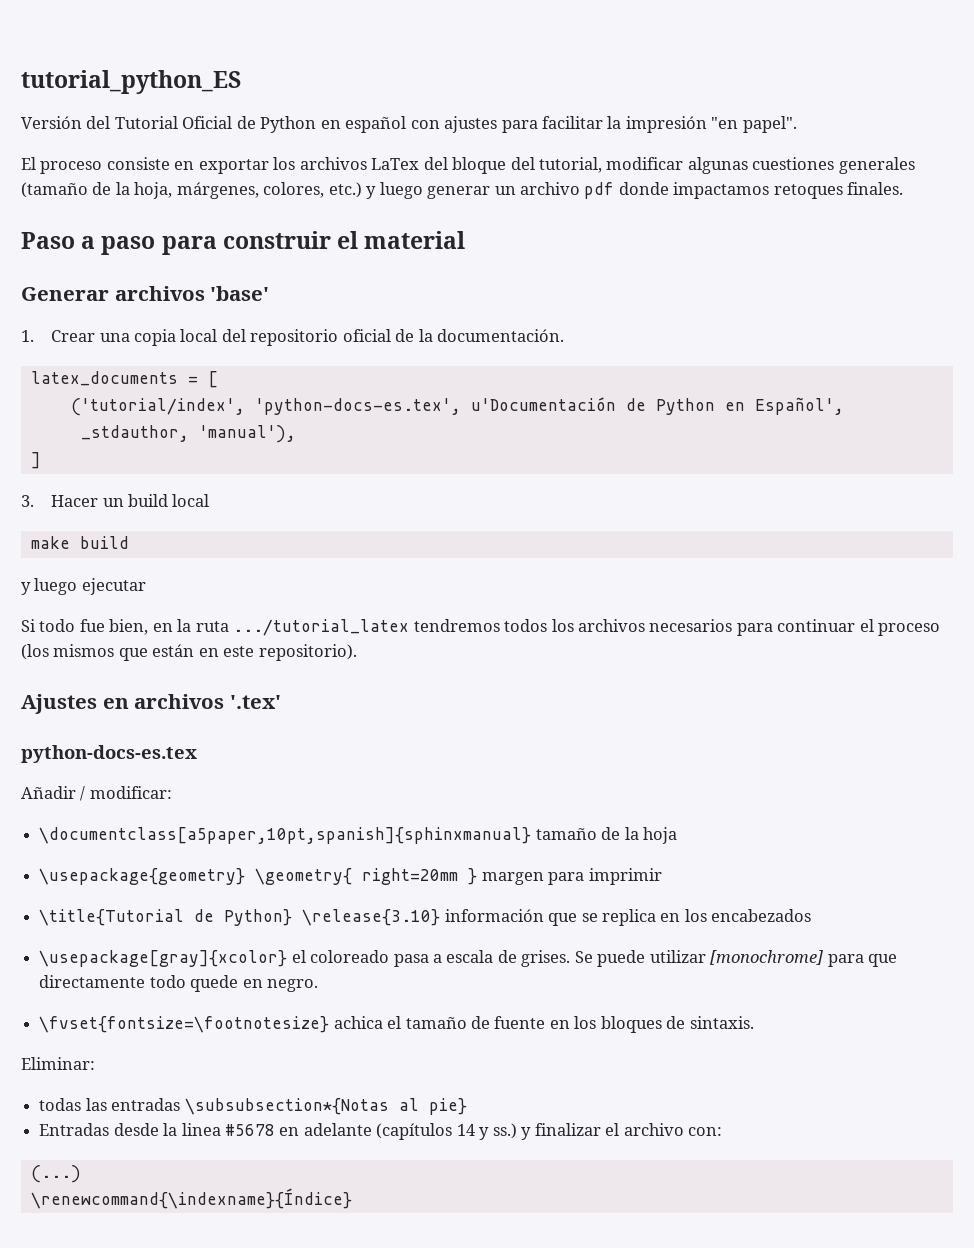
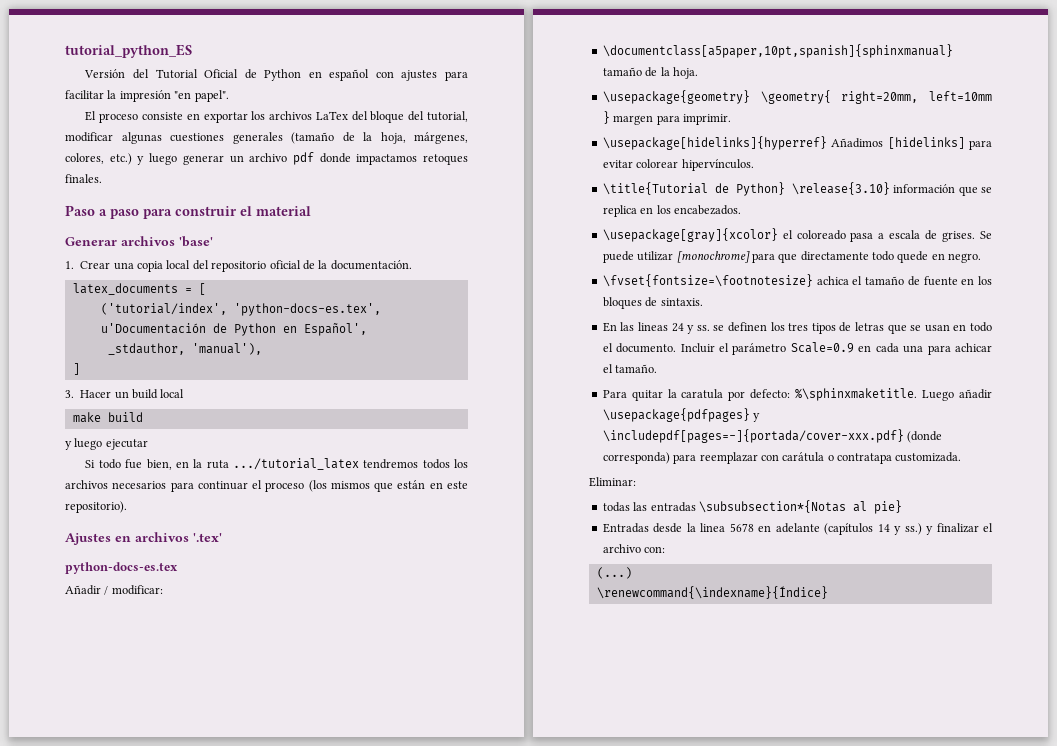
- \documentclass[a5paper,10pt,spanish]{sphinxmanual} tamaño de la hoja
+ \documentclass[a5paper,10pt,spanish]{sphinxmanual} tamaño de la hoja.
- \usepackage{geometry} \geometry{ right=20mm } margen para imprimir
+ \usepackage{geometry} \geometry{ right=20mm, left=10mm } margen para imprimir.
+ \usepackage[hidelinks]{hyperref} Añadimos [hidelinks] para evitar colorear hipervínculos.
- \title{Tutorial de Python} \release{3.10} información que se replica en los encabezados
+ \title{Tutorial de Python} \release{3.10} información que se replica en los encabezados.
+ En las lineas 24 y ss. se definen los tres tipos de letras que se usan en todo el documento. Incluir el parámetro Scale=0.9 en cada una para achicar el tamaño.
+ Para quitar la caratula por defecto: %\sphinxmaketitle. Luego añadir \usepackage{pdfpages} y \includepdf[pages=-]{portada/cover-xxx.pdf} (donde corresponda) para reemplazar con carátula o contratapa customizada.
- Entradas desde la linea #5678 en adelante (capítulos 14 y ss.) y finalizar el archivo con:
+ Entradas desde la linea 5678 en adelante (capítulos 14 y ss.) y finalizar el archivo con:

